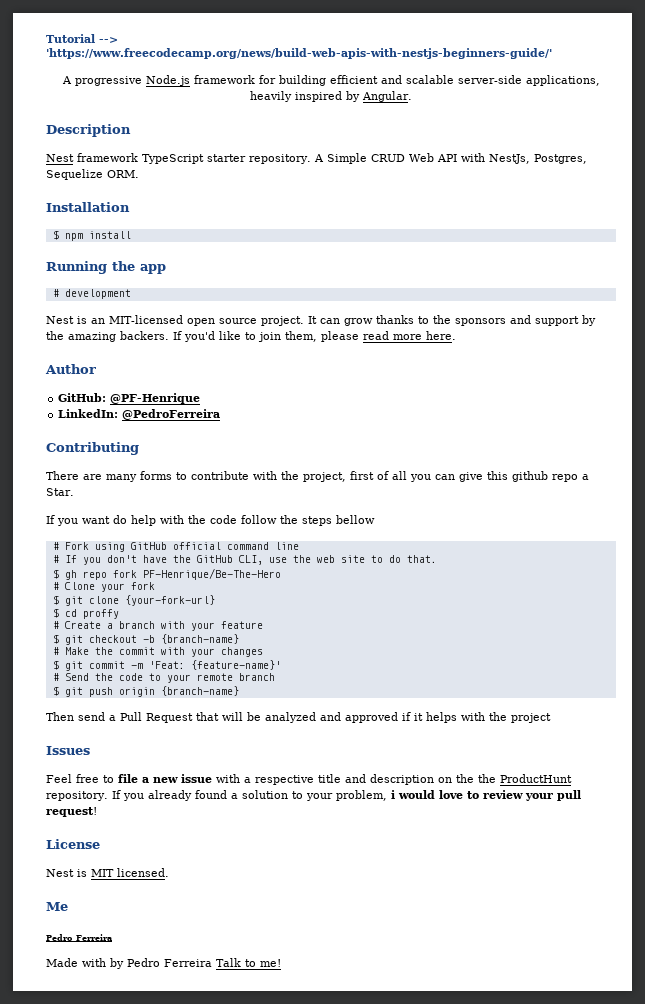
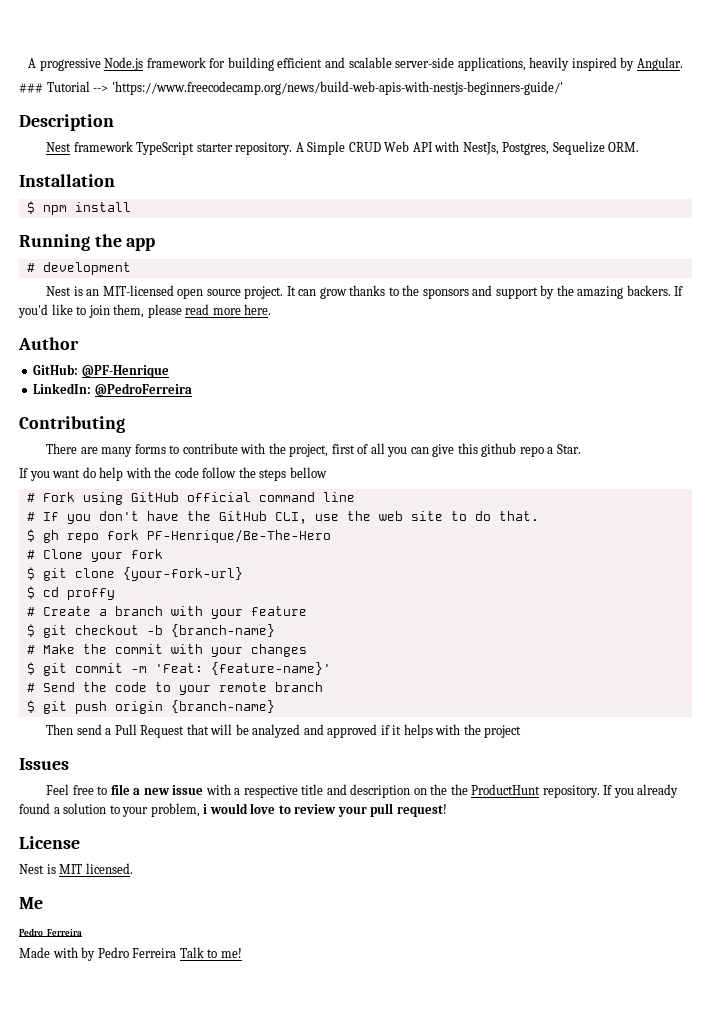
- Tutorial --> 'https://www.freecodecamp.org/news/build-web-apis-with-nestjs-beginners-guide/'
+ ### Tutorial --> 'https://www.freecodecamp.org/news/build-web-apis-with-nestjs-beginners-guide/'

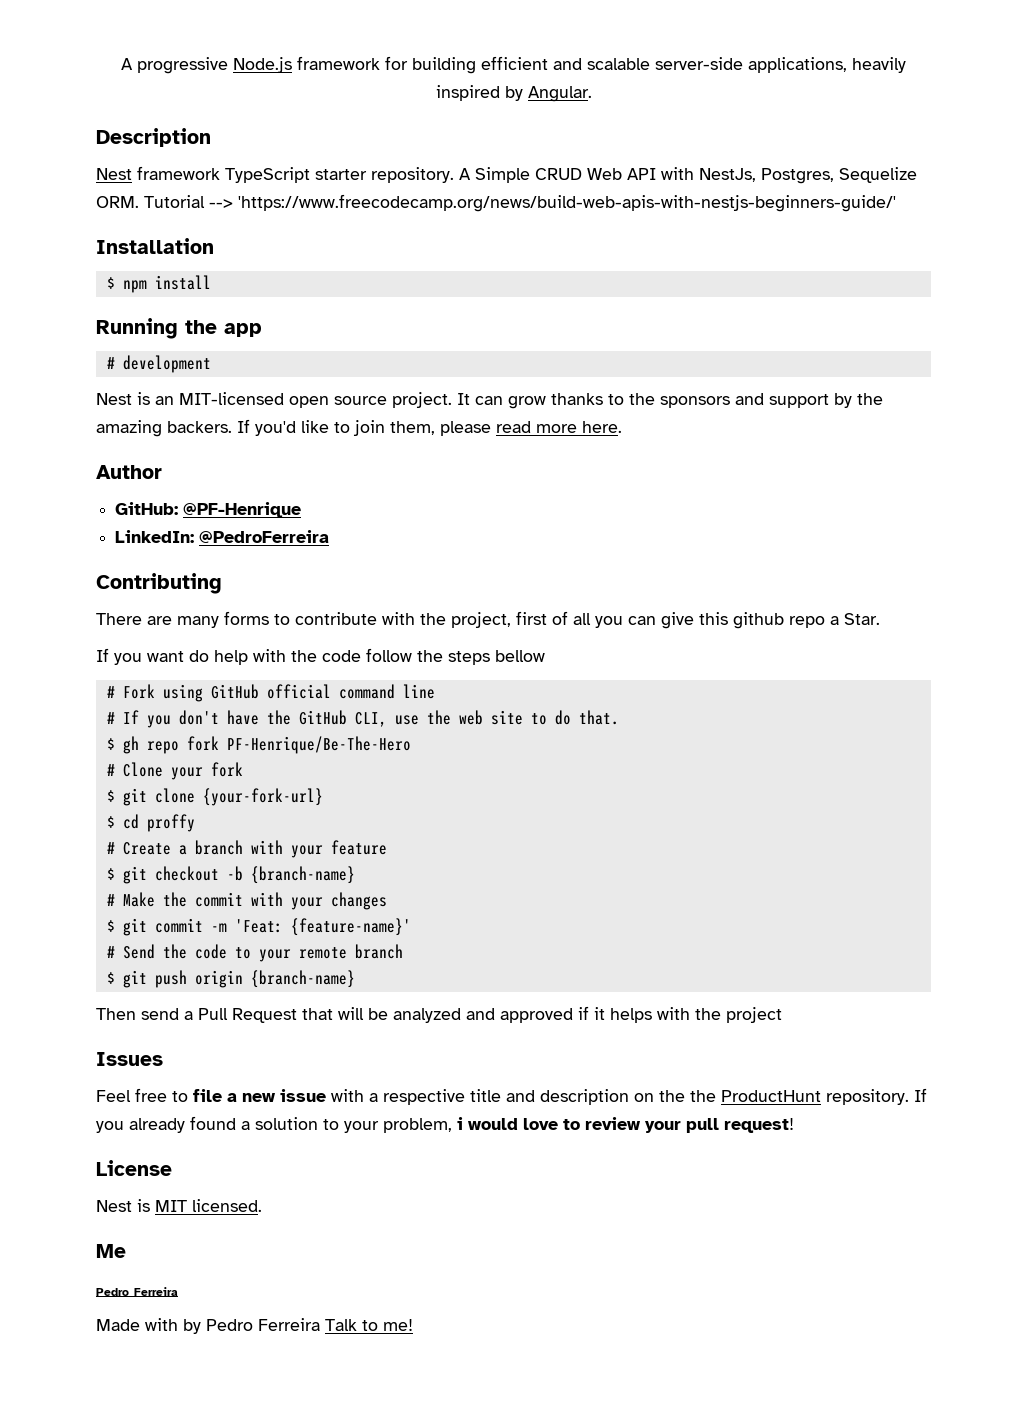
- ### Tutorial --> 'https://www.freecodecamp.org/news/build-web-apis-with-nestjs-beginners-guide/'
- A Simple CRUD Web API with NestJs, Postgres, Sequelize ORM.
+ A Simple CRUD Web API with NestJs, Postgres, Sequelize ORM. Tutorial --> 'https://www.freecodecamp.org/news/build-web-apis-with-nestjs-beginners-guide/'

